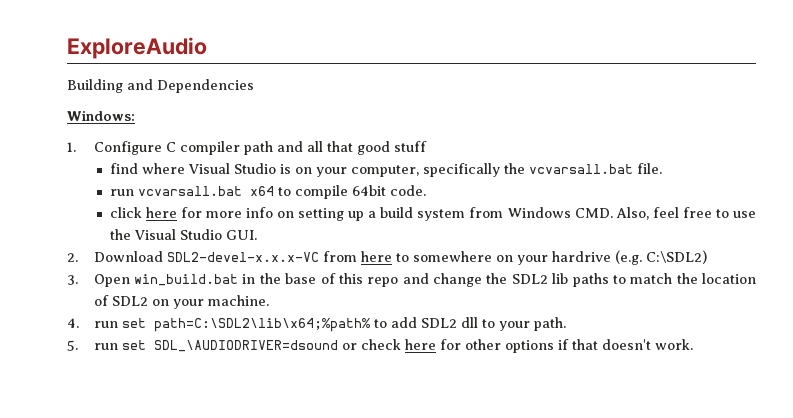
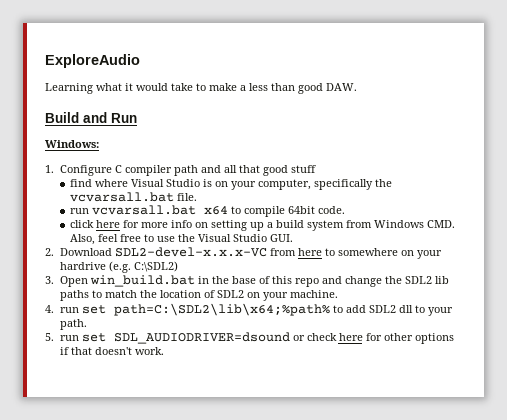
- Building and Dependencies
+ Learning what it would take to make a less than good DAW.
+ Build and Run
- 5. run set SDL_\AUDIODRIVER=dsound or check here for other options if that doesn't work.
+ 5. run set SDL_AUDIODRIVER=dsound or check here for other options if that doesn't work.

